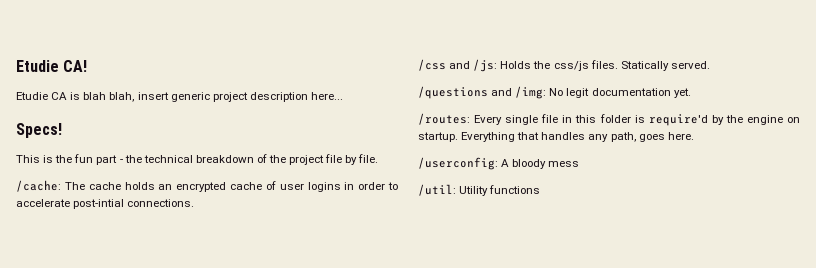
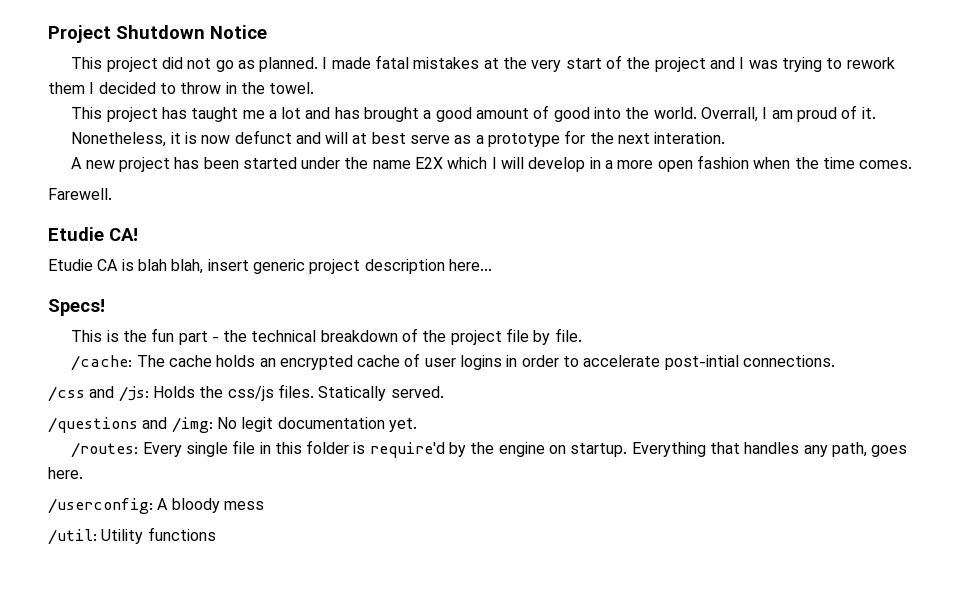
+ Project Shutdown Notice
+ This project did not go as planned. I made fatal mistakes at the very start of the project and I was trying to rework them I decided to throw in the towel.
+ This project has taught me a lot and has brought a good amount of good into the world. Overrall, I am proud of it.
+ Nonetheless, it is now defunct and will at best serve as a prototype for the next interation.
+ A new project has been started under the name E2X which I will develop in a more open fashion when the time comes.
+ Farewell.

